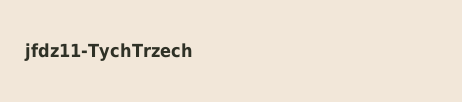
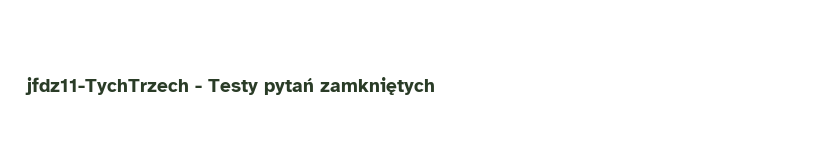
- jfdz11-TychTrzech
+ jfdz11-TychTrzech - Testy pytań zamkniętych

